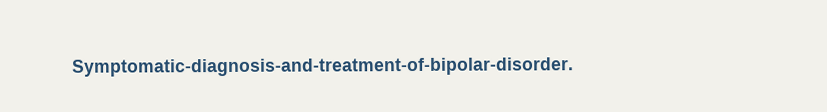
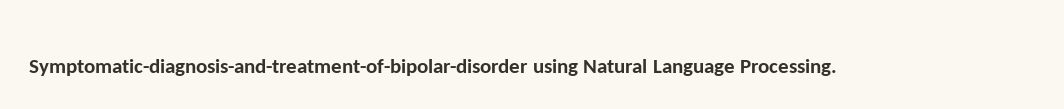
- Symptomatic-diagnosis-and-treatment-of-bipolar-disorder.
+ Symptomatic-diagnosis-and-treatment-of-bipolar-disorder using Natural Language Processing.

